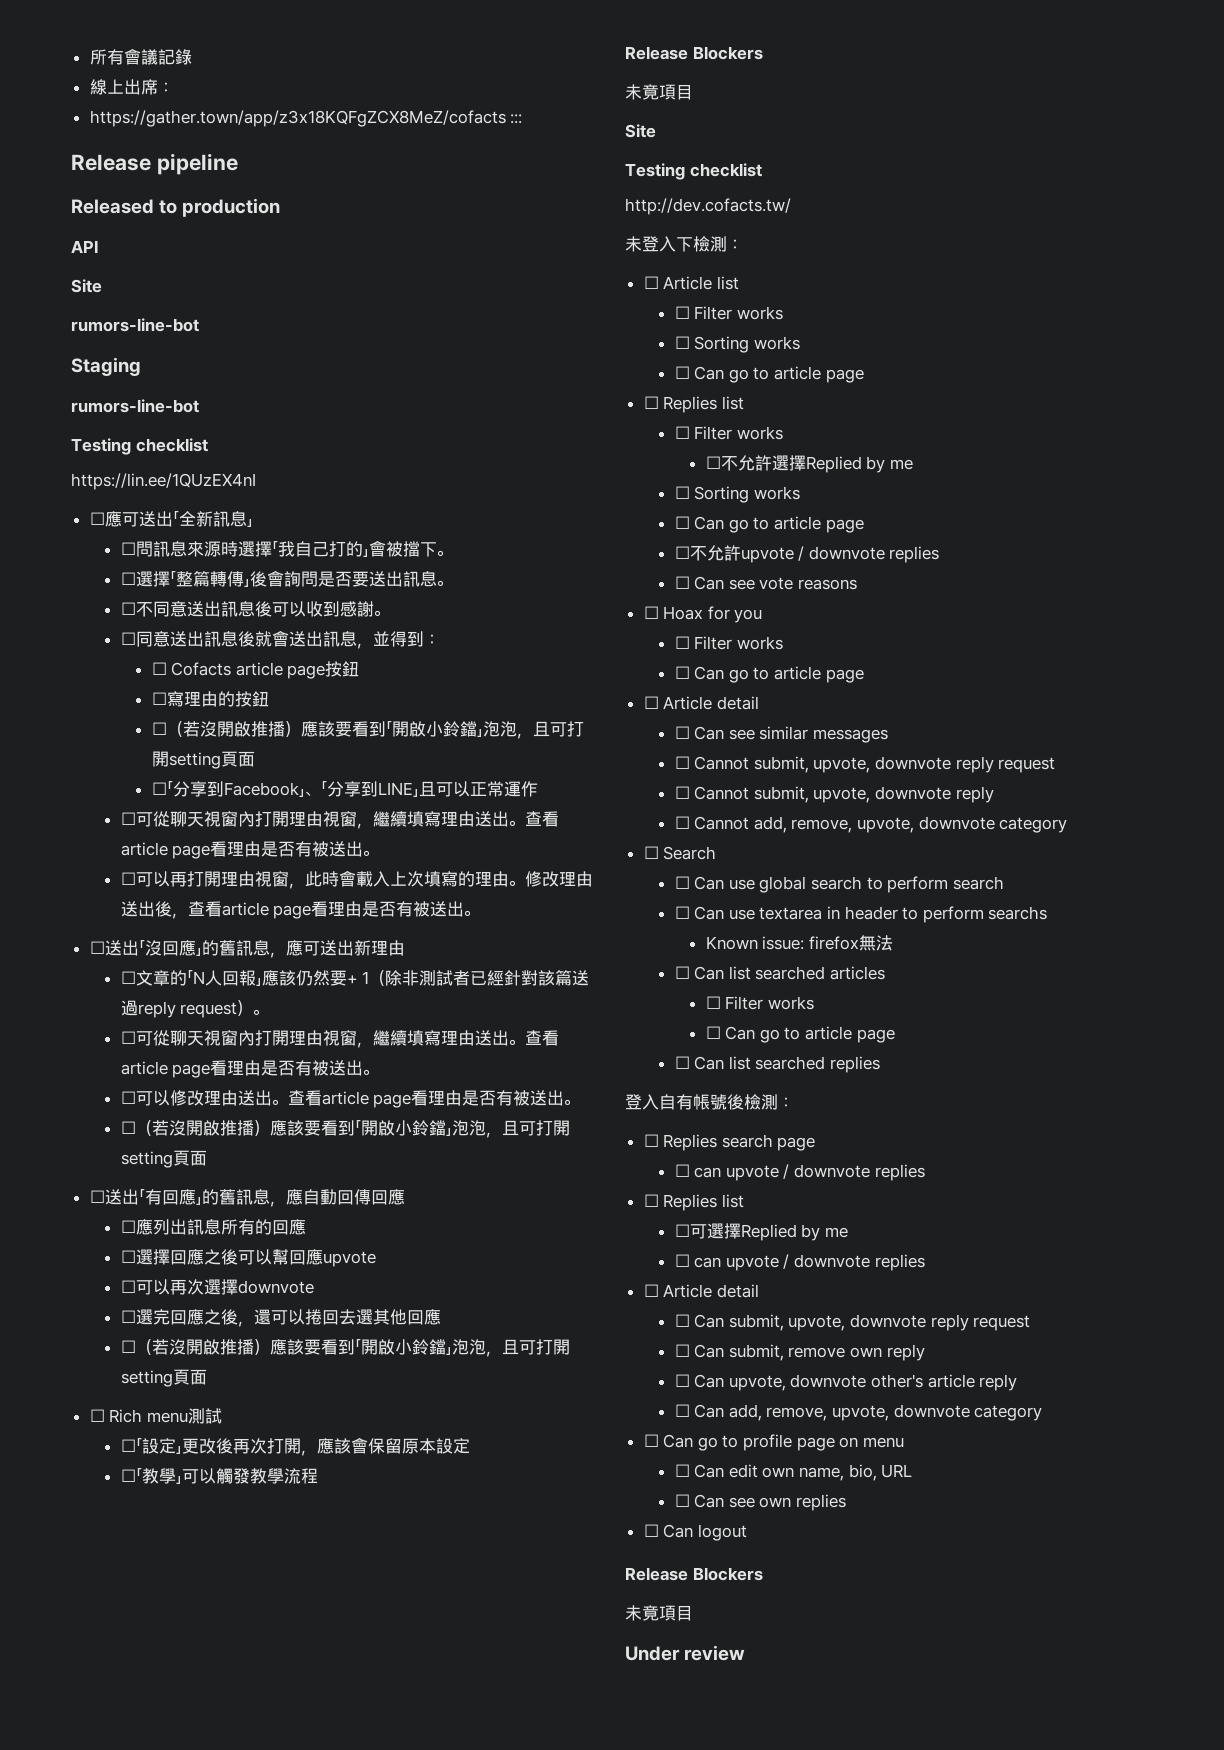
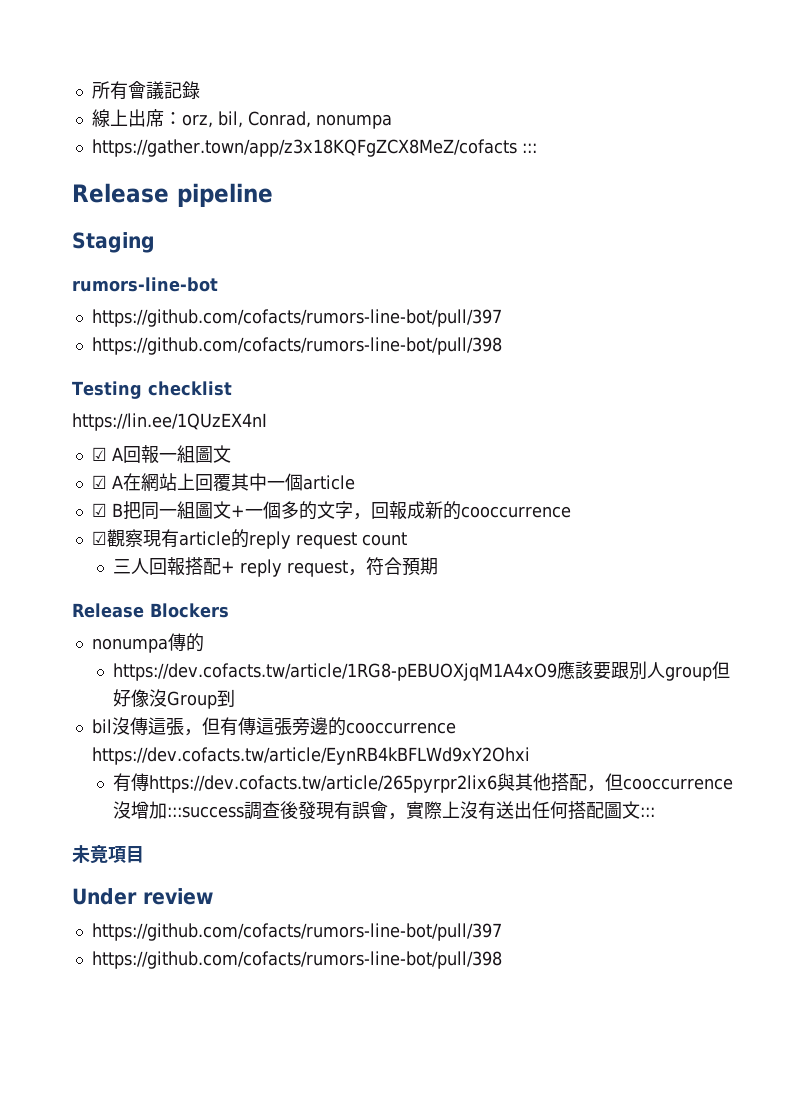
- 線上出席：
+ 線上出席：orz, bil, Conrad, nonumpa
- Released to production
- API
- Site
- rumors-line-bot
  Staging
  rumors-line-bot
+ https://github.com/cofacts/rumors-line-bot/pull/397
+ https://github.com/cofacts/rumors-line-bot/pull/398
- ☐應可送出「全新訊息」
- ☐問訊息來源時選擇「我自己打的」會被擋下。
- ☐選擇「整篇轉傳」後會詢問是否要送出訊息。
- ☐不同意送出訊息後可以收到感謝。
- ☐同意送出訊息後就會送出訊息，並得到：
- ☐ Cofacts article page按鈕
- ☐寫理由的按鈕
- ☐（若沒開啟推播）應該要看到「開啟小鈴鐺」泡泡，且可打開setting頁面
- ☐「分享到Facebook」、「分享到LINE」且可以正常運作
- ☐可從聊天視窗內打開理由視窗，繼續填寫理由送出。查看article page看理由是否有被送出。
- ☐可以再打開理由視窗，此時會載入上次填寫的理由。修改理由送出後，查看article page看理由是否有被送出。
- ☐送出「沒回應」的舊訊息，應可送出新理由
- ☐文章的「N人回報」應該仍然要+ 1（除非測試者已經針對該篇送過reply request）。
- ☐可從聊天視窗內打開理由視窗，繼續填寫理由送出。查看article page看理由是否有被送出。
- ☐可以修改理由送出。查看article page看理由是否有被送出。
- ☐（若沒開啟推播）應該要看到「開啟小鈴鐺」泡泡，且可打開setting頁面
- ☐送出「有回應」的舊訊息，應自動回傳回應
- ☐應列出訊息所有的回應
- ☐選擇回應之後可以幫回應upvote
- ☐可以再次選擇downvote
- ☐選完回應之後，還可以捲回去選其他回應
- ☐（若沒開啟推播）應該要看到「開啟小鈴鐺」泡泡，且可打開setting頁面
- ☐ Rich menu測試
- ☐「設定」更改後再次打開，應該會保留原本設定
- ☐「教學」可以觸發教學流程
+ ☑ A回報一組圖文
+ ☑ A在網站上回覆其中一個article
+ ☑ B把同一組圖文+一個多的文字，回報成新的cooccurrence
+ ☑觀察現有article的reply request count
+ 三人回報搭配+ reply request，符合預期
  Release Blockers
- 未竟項目
- Site
- Testing checklist
- http://dev.cofacts.tw/
- 未登入下檢測：
- ☐ Article list
- ☐ Filter works
- ☐ Sorting works
- ☐ Can go to article page
- ☐ Replies list
- ☐ Filter works
- ☐不允許選擇Replied by me
- ☐ Sorting works
- ☐ Can go to article page
- ☐不允許upvote / downvote replies
- ☐ Can see vote reasons
- ☐ Hoax for you
- ☐ Filter works
- ☐ Can go to article page
- ☐ Article detail
- ☐ Can see similar messages
- ☐ Cannot submit, upvote, downvote reply request
- ☐ Cannot submit, upvote, downvote reply
- ☐ Cannot add, remove, upvote, downvote category
- ☐ Search
- ☐ Can use global search to perform search
- ☐ Can use textarea in header to perform searchs
- Known issue: firefox無法
- ☐ Can list searched articles
- ☐ Filter works
- ☐ Can go to article page
- ☐ Can list searched replies
- 登入自有帳號後檢測：
- ☐ Replies search page
- ☐ can upvote / downvote replies
- ☐ Replies list
- ☐可選擇Replied by me
- ☐ can upvote / downvote replies
- ☐ Article detail
- ☐ Can submit, upvote, downvote reply request
- ☐ Can submit, remove own reply
- ☐ Can upvote, downvote other's article reply
- ☐ Can add, remove, upvote, downvote category
- ☐ Can go to profile page on menu
- ☐ Can edit own name, bio, URL
- ☐ Can see own replies
- ☐ Can logout
- Release Blockers
+ nonumpa傳的
+ https://dev.cofacts.tw/article/1RG8-pEBUOXjqM1A4xO9應該要跟別人group但好像沒Group到
+ bil沒傳這張，但有傳這張旁邊的cooccurrence https://dev.cofacts.tw/article/EynRB4kBFLWd9xY2Ohxi
+ 有傳https://dev.cofacts.tw/article/265pyrpr2lix6與其他搭配，但cooccurrence沒增加:::success調查後發現有誤會，實際上沒有送出任何搭配圖文:::
  Under review
+ https://github.com/cofacts/rumors-line-bot/pull/397
+ https://github.com/cofacts/rumors-line-bot/pull/398

